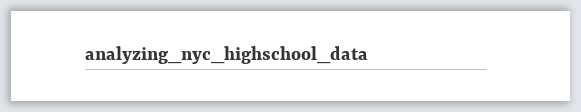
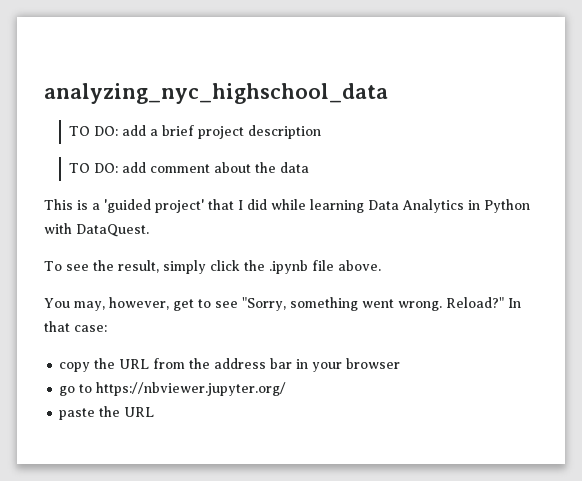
+ TO DO: add a brief project description
+ TO DO: add comment about the data
+ This is a 'guided project' that I did while learning Data Analytics in Python with DataQuest.
+ To see the result, simply click the .ipynb file above.
+ You may, however, get to see "Sorry, something went wrong. Reload?" In that case:
+ copy the URL from the address bar in your browser
+ go to https://nbviewer.jupyter.org/
+ paste the URL

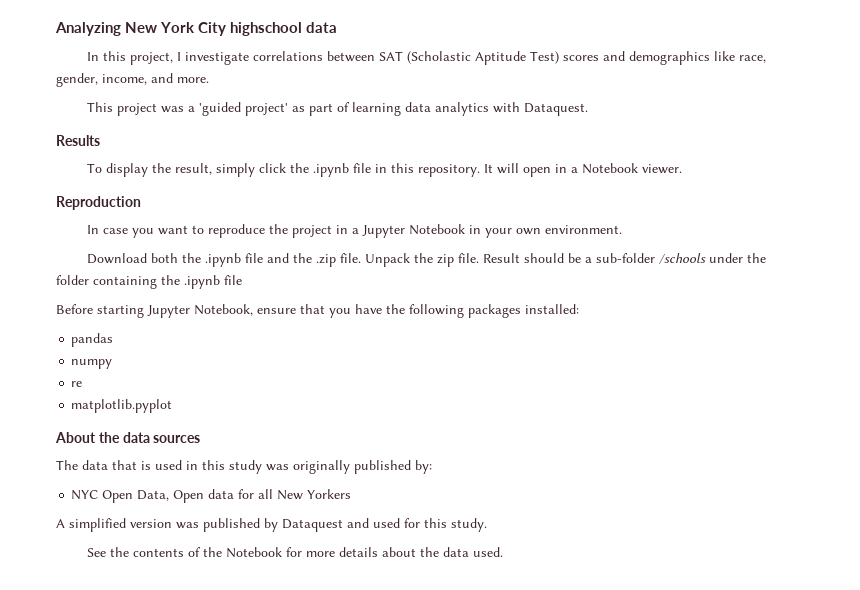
- analyzing_nyc_highschool_data
- TO DO: add a brief project description
- TO DO: add comment about the data
+ Analyzing New York City highschool data
+ In this project, I investigate correlations between SAT (Scholastic Aptitude Test) scores and demographics like race, gender, income, and more.
- This is a 'guided project' that I did while learning Data Analytics in Python with DataQuest.
+ This project was a 'guided project' as part of learning data analytics with Dataquest.
+ Results
- To see the result, simply click the .ipynb file above.
- You may, however, get to see "Sorry, something went wrong. Reload?" In that case:
- copy the URL from the address bar in your browser
- go to https://nbviewer.jupyter.org/
- paste the URL
+ To display the result, simply click the .ipynb file in this repository. It will open in a Notebook viewer.
+ Reproduction
+ In case you want to reproduce the project in a Jupyter Notebook in your own environment.
+ Download both the .ipynb file and the .zip file. Unpack the zip file. Result should be a sub-folder /schools under the folder containing the .ipynb file
+ Before starting Jupyter Notebook, ensure that you have the following packages installed:
+ pandas
+ numpy
+ re
+ matplotlib.pyplot
+ About the data sources
+ The data that is used in this study was originally published by:
+ NYC Open Data, Open data for all New Yorkers
+ A simplified version was published by Dataquest and used for this study.
+ See the contents of the Notebook for more details about the data used.

